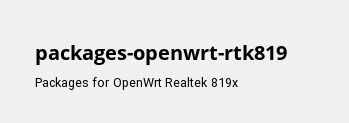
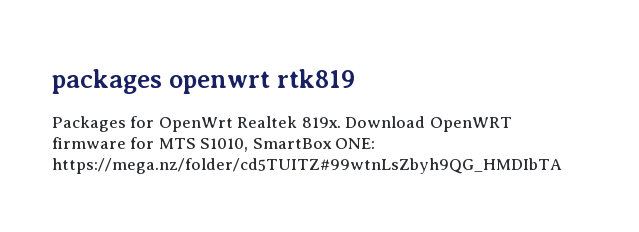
- packages-openwrt-rtk819
+ packages openwrt rtk819
- Packages for OpenWrt Realtek 819x
+ Packages for OpenWrt Realtek 819x. Download OpenWRT firmware for MTS S1010, SmartBox ONE: https://mega.nz/folder/cd5TUITZ#99wtnLsZbyh9QG_HMDIbTA

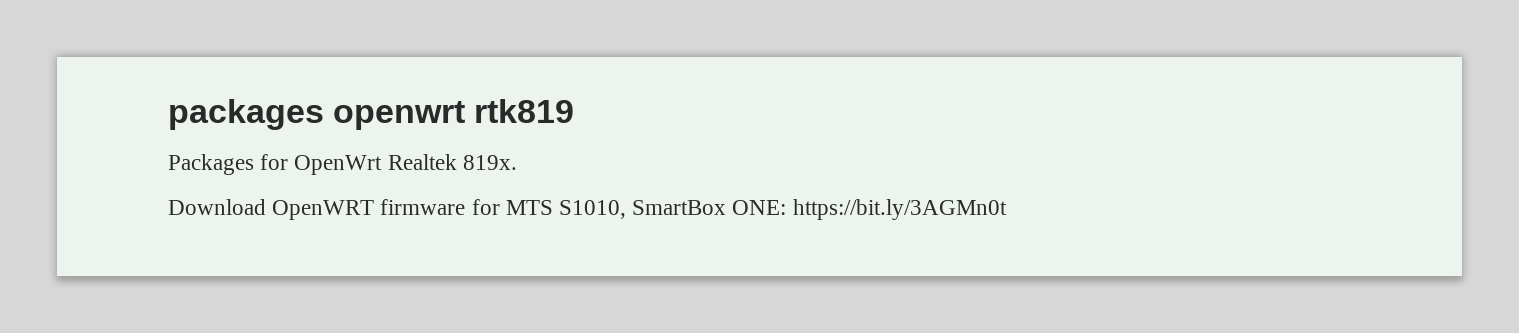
- Packages for OpenWrt Realtek 819x. Download OpenWRT firmware for MTS S1010, SmartBox ONE: https://mega.nz/folder/cd5TUITZ#99wtnLsZbyh9QG_HMDIbTA
+ Packages for OpenWrt Realtek 819x.
+ Download OpenWRT firmware for MTS S1010, SmartBox ONE: https://bit.ly/3AGMn0t

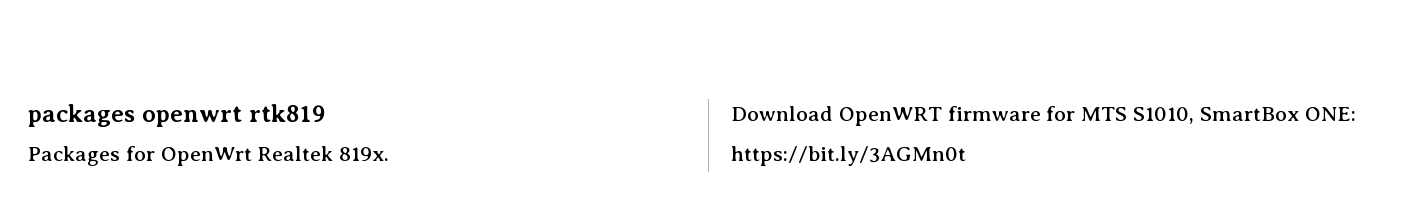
- Download OpenWRT firmware for MTS S1010, SmartBox ONE: https://bit.ly/3AGMn0t
+ Download OpenWRT firmware for MTS S1010, SmartBox ONE:
+ https://bit.ly/3AGMn0t

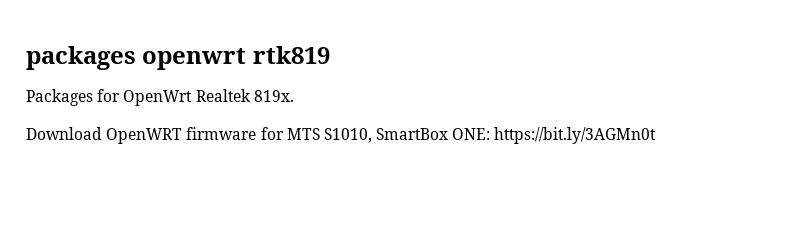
- Download OpenWRT firmware for MTS S1010, SmartBox ONE:
- https://bit.ly/3AGMn0t
+ Download OpenWRT firmware for MTS S1010, SmartBox ONE: https://bit.ly/3AGMn0t

